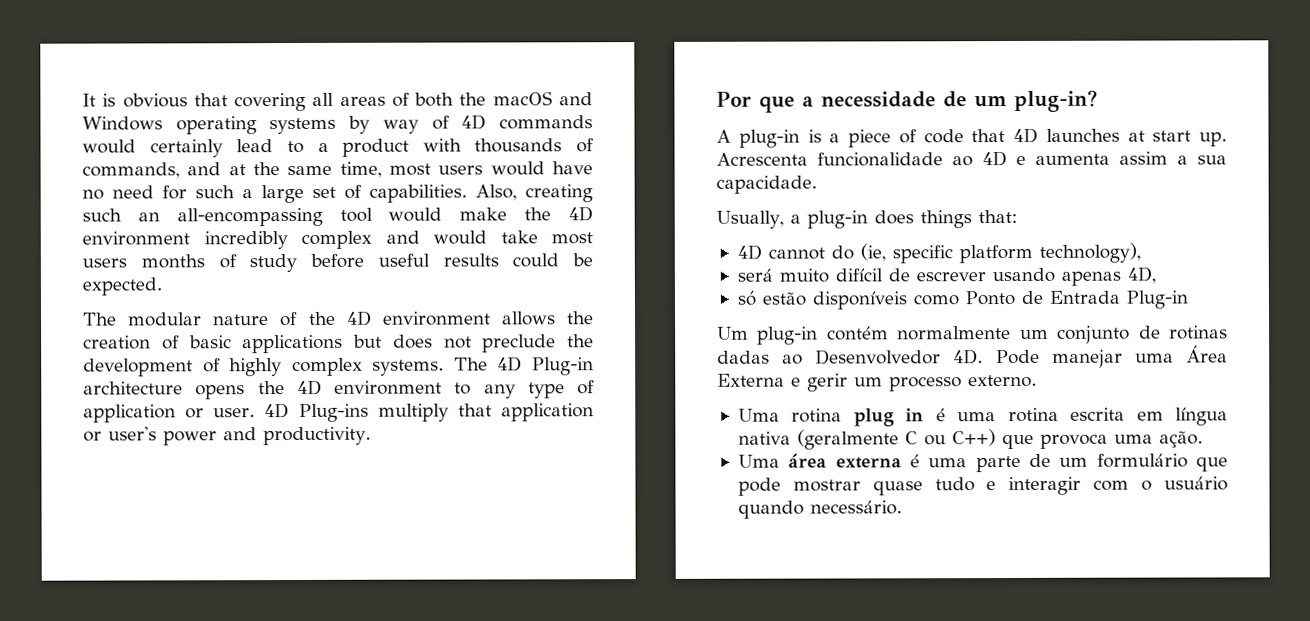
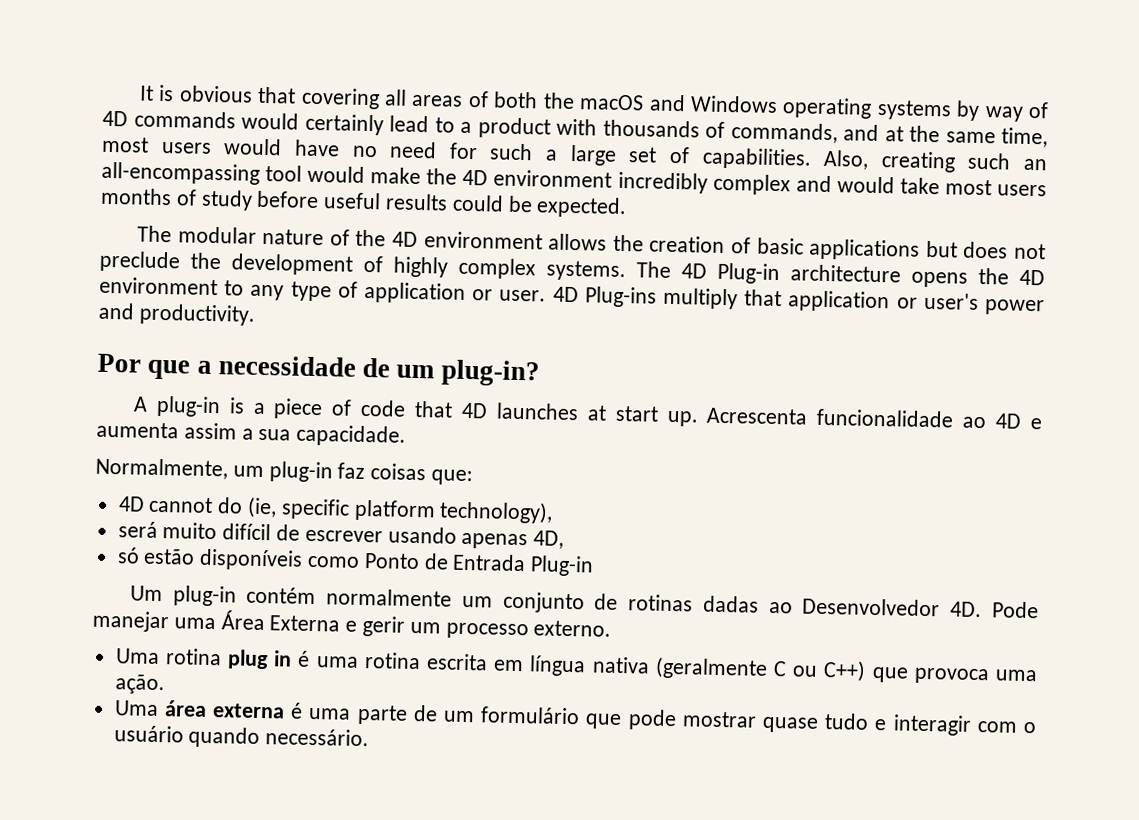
- Usually, a plug-in does things that:
+ Normalmente, um plug-in faz coisas que:

